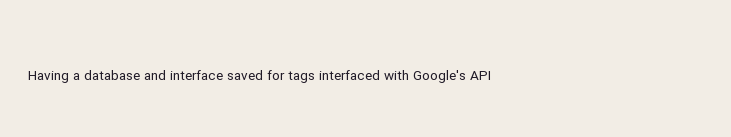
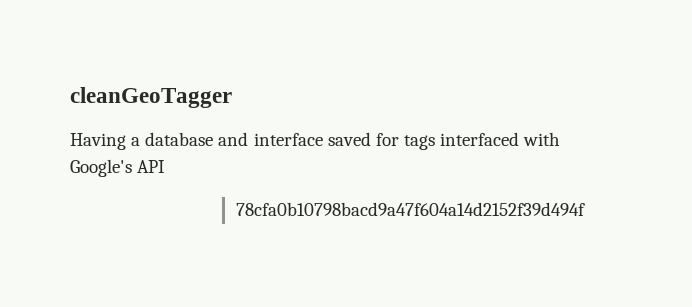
+ cleanGeoTagger
+ 78cfa0b10798bacd9a47f604a14d2152f39d494f

